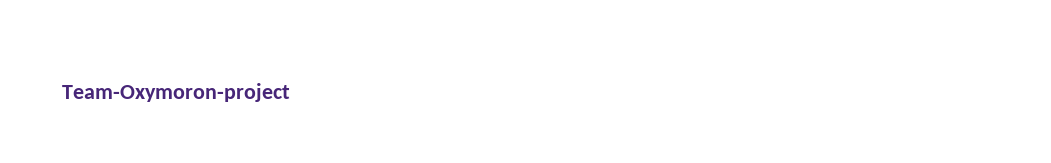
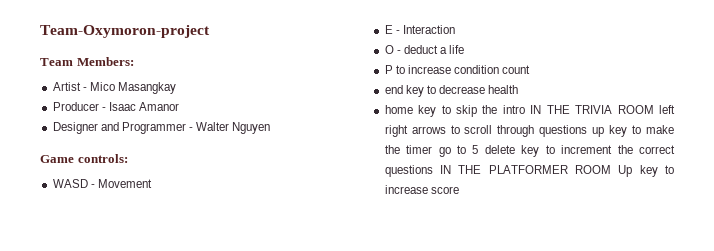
+ Team Members:
+ Artist - Mico Masangkay
+ Producer - Isaac Amanor
+ Designer and Programmer - Walter Nguyen
+ Game controls:
+ WASD - Movement
+ E - Interaction
+ O - deduct a life
+ P to increase condition count
+ end key to decrease health
+ home key to skip the intro IN THE TRIVIA ROOM left right arrows to scroll through questions up key to make the timer go to 5 delete key to increment the correct questions IN THE PLATFORMER ROOM Up key to increase score

